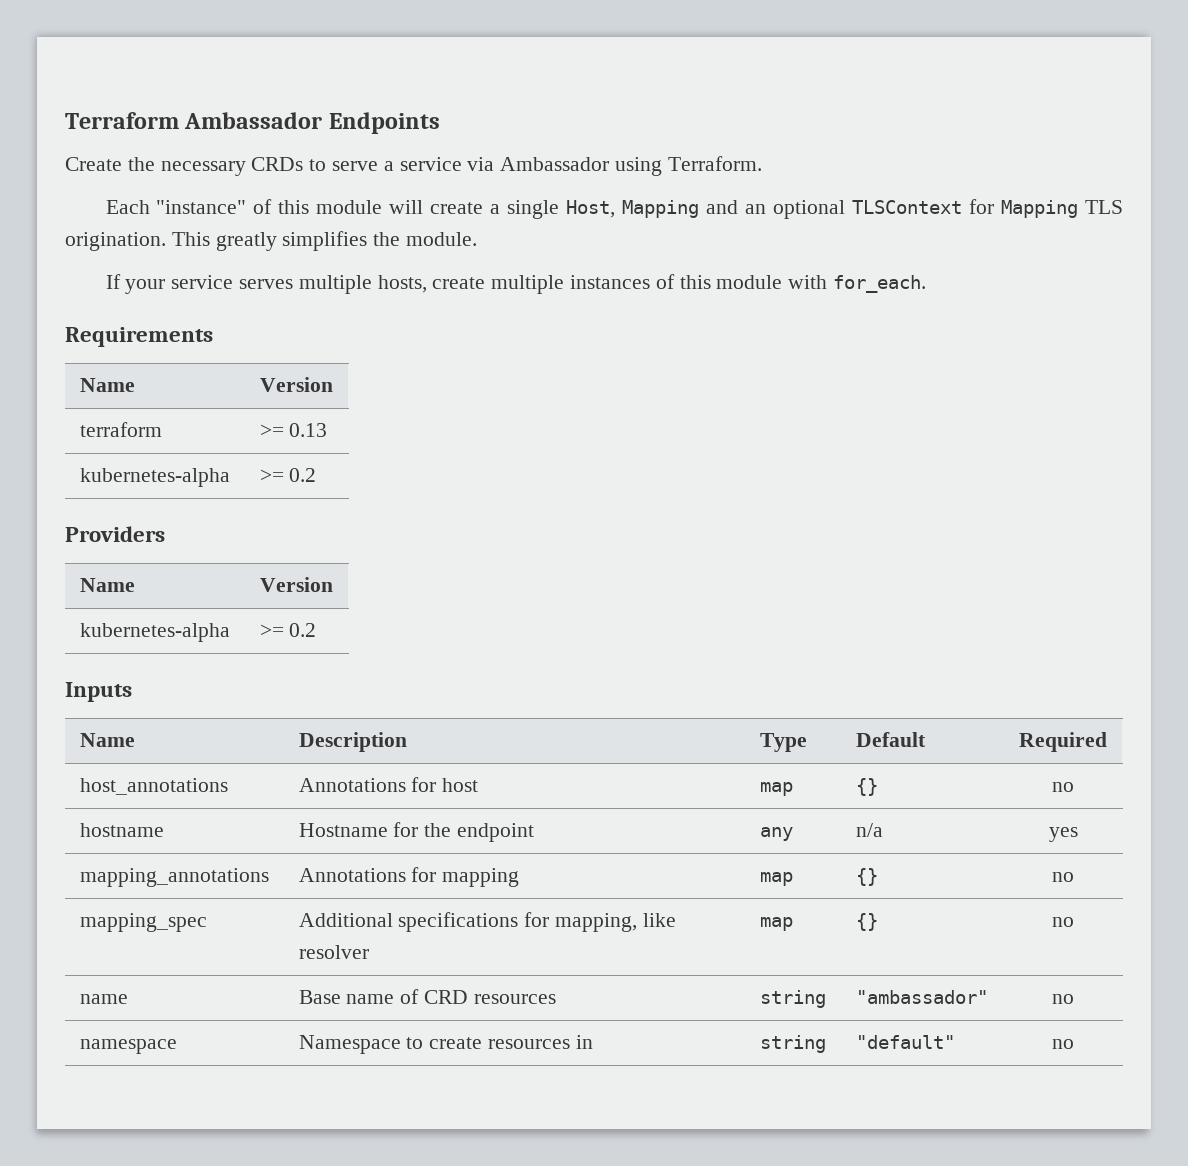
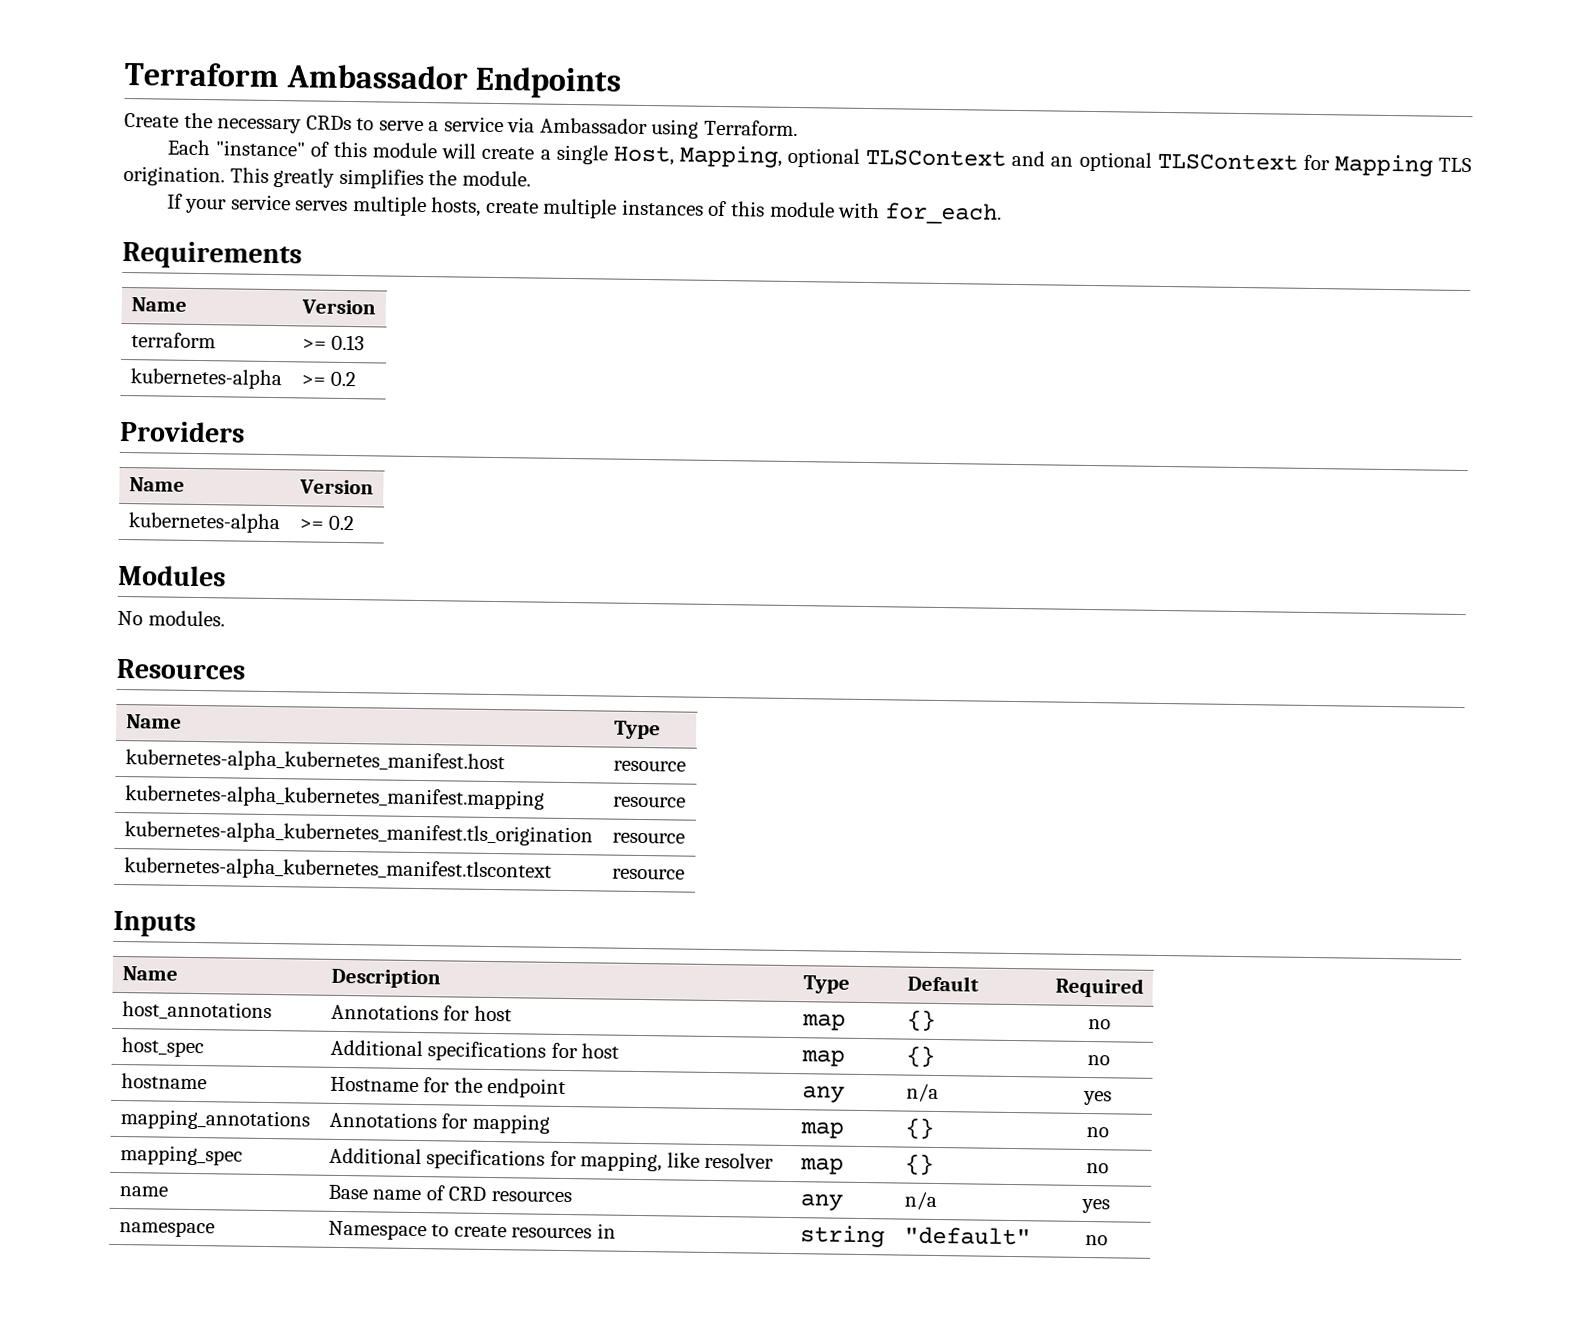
- Each "instance" of this module will create a single Host, Mapping and an optional TLSContext for Mapping TLS origination.
+ Each "instance" of this module will create a single Host, Mapping, optional TLSContext and an optional TLSContext for Mapping TLS origination.
+ Modules
+ No modules.
+ Resources
+ Name | Type
+ kubernetes-alpha_kubernetes_manifest.host | resource
+ kubernetes-alpha_kubernetes_manifest.mapping | resource
+ kubernetes-alpha_kubernetes_manifest.tls_origination | resource
+ kubernetes-alpha_kubernetes_manifest.tlscontext | resource
+ host_spec | Additional specifications for host | map | {} | no
- name | Base name of CRD resources | string | "ambassador" | no
+ name | Base name of CRD resources | any | n/a | yes

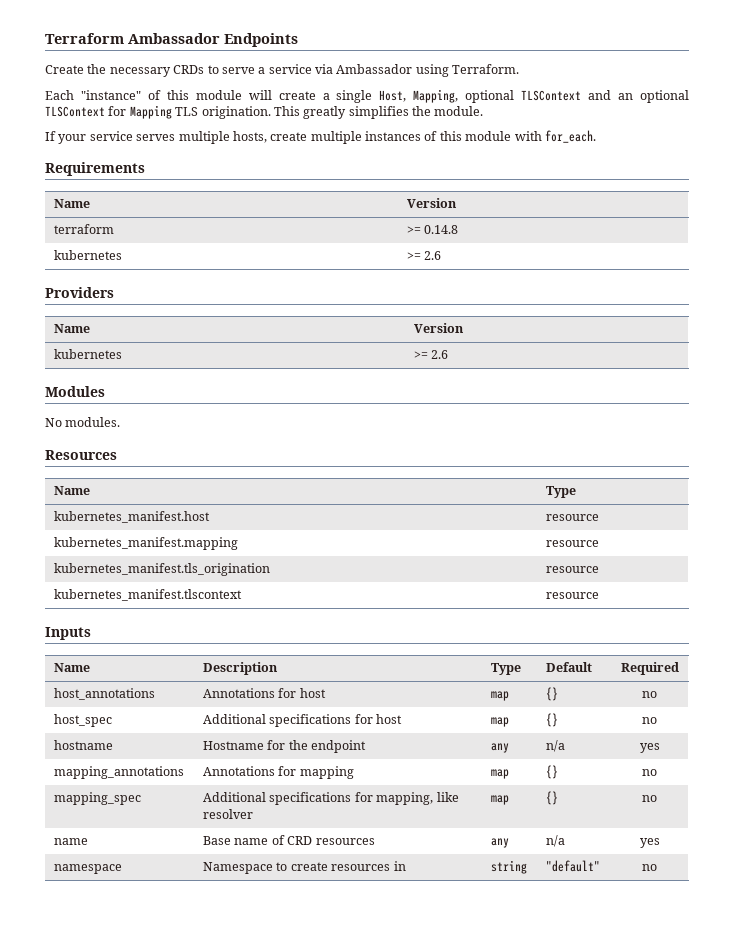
- terraform | >= 0.13
- kubernetes-alpha | >= 0.2
+ terraform | >= 0.14.8
+ kubernetes | >= 2.6
  Providers
  Name | Version
- kubernetes-alpha | >= 0.2
+ kubernetes | >= 2.6
- kubernetes-alpha_kubernetes_manifest.host | resource
- kubernetes-alpha_kubernetes_manifest.mapping | resource
- kubernetes-alpha_kubernetes_manifest.tls_origination | resource
- kubernetes-alpha_kubernetes_manifest.tlscontext | resource
+ kubernetes_manifest.host | resource
+ kubernetes_manifest.mapping | resource
+ kubernetes_manifest.tls_origination | resource
+ kubernetes_manifest.tlscontext | resource

